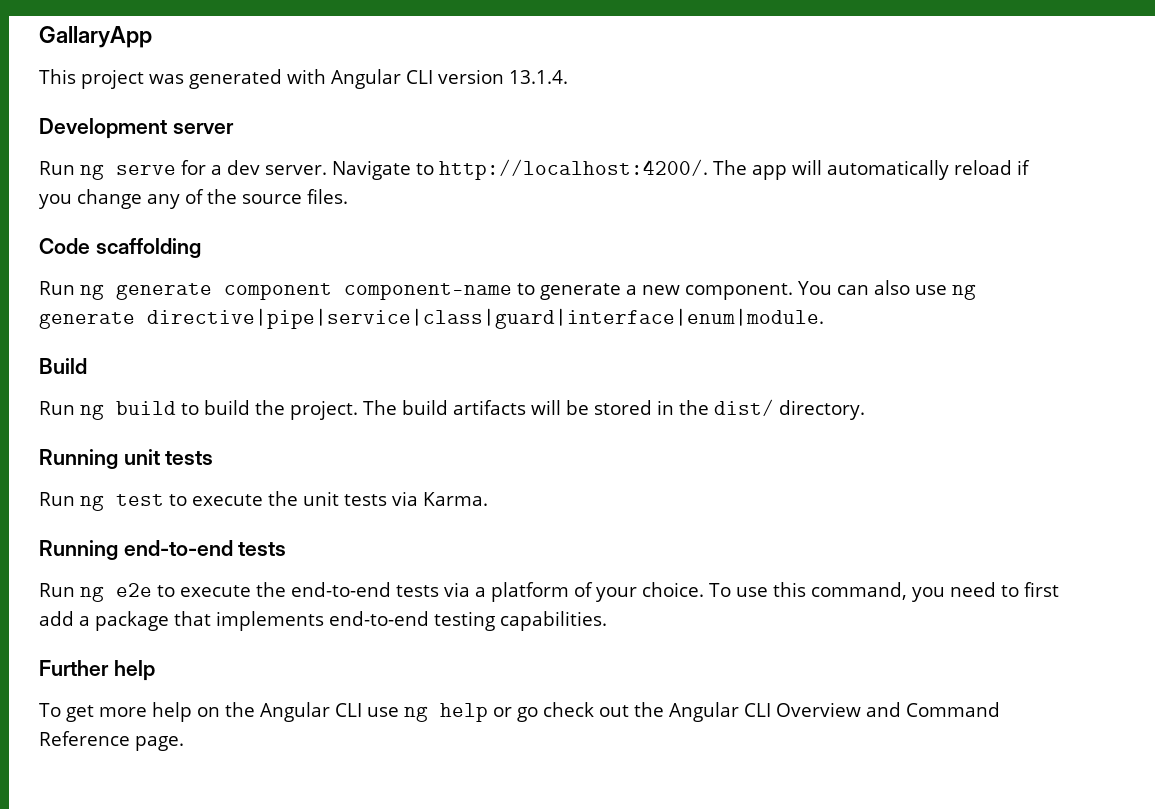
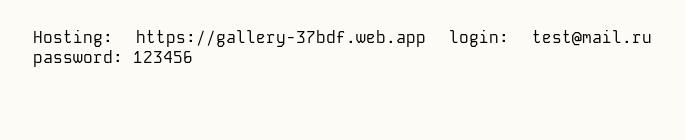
- GallaryApp
- This project was generated with Angular CLI version 13.1.4.
- Development server
- Run ng serve for a dev server. Navigate to http://localhost:4200/. The app will automatically reload if you change any of the source files.
- Code scaffolding
- Run ng generate component component-name to generate a new component. You can also use ng generate directive|pipe|service|class|guard|interface|enum|module.
- Build
- Run ng build to build the project. The build artifacts will be stored in the dist/ directory.
- Running unit tests
- Run ng test to execute the unit tests via Karma.
- Running end-to-end tests
- Run ng e2e to execute the end-to-end tests via a platform of your choice. To use this command, you need to first add a package that implements end-to-end testing capabilities.
- Further help
- To get more help on the Angular CLI use ng help or go check out the Angular CLI Overview and Command Reference page.
+ Hosting: https://gallery-37bdf.web.app login: test@mail.ru password: 123456

